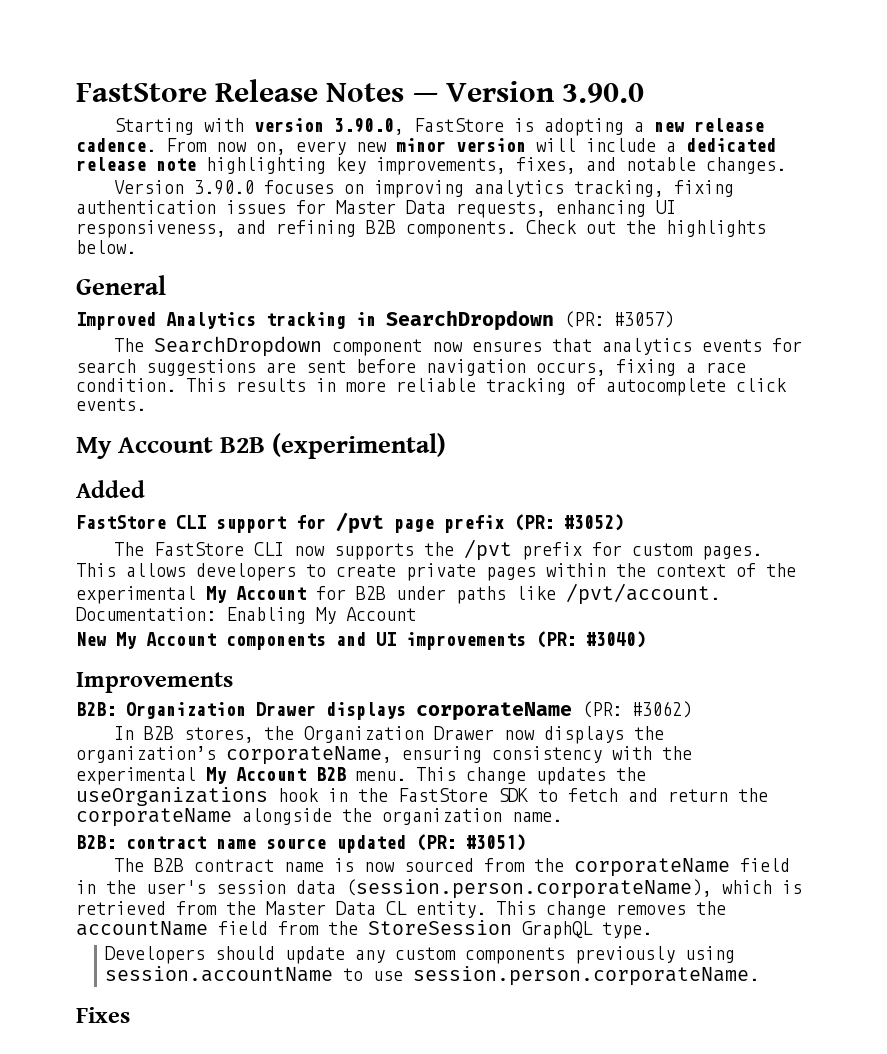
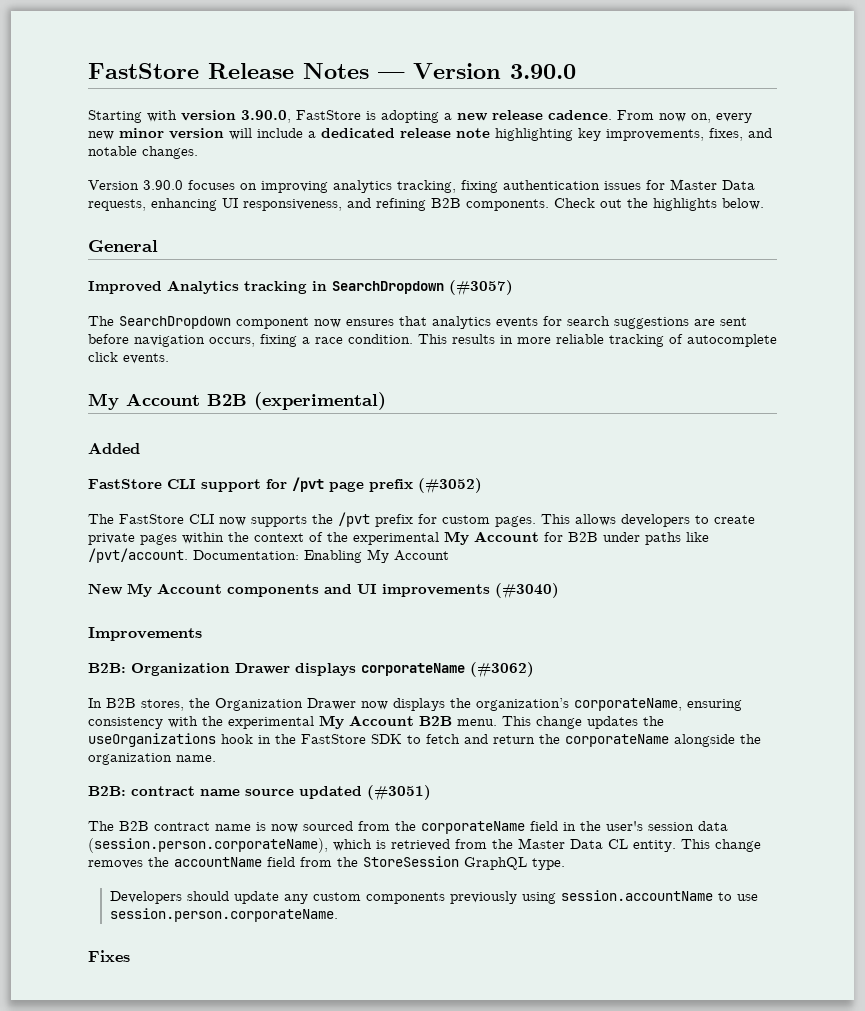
- Improved Analytics tracking in SearchDropdown (PR: #3057)
+ Improved Analytics tracking in SearchDropdown (#3057)
- FastStore CLI support for /pvt page prefix (PR: #3052)
+ FastStore CLI support for /pvt page prefix (#3052)
- New My Account components and UI improvements (PR: #3040)
+ New My Account components and UI improvements (#3040)
- B2B: Organization Drawer displays corporateName (PR: #3062)
+ B2B: Organization Drawer displays corporateName (#3062)
- B2B: contract name source updated (PR: #3051)
+ B2B: contract name source updated (#3051)

